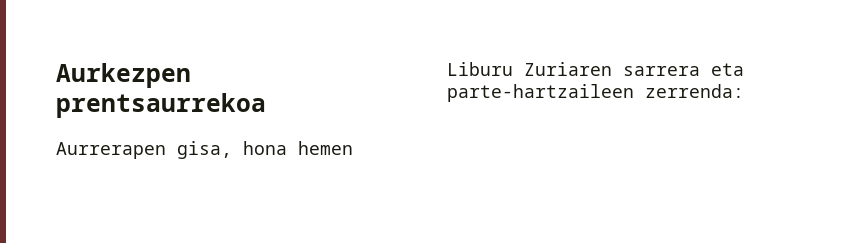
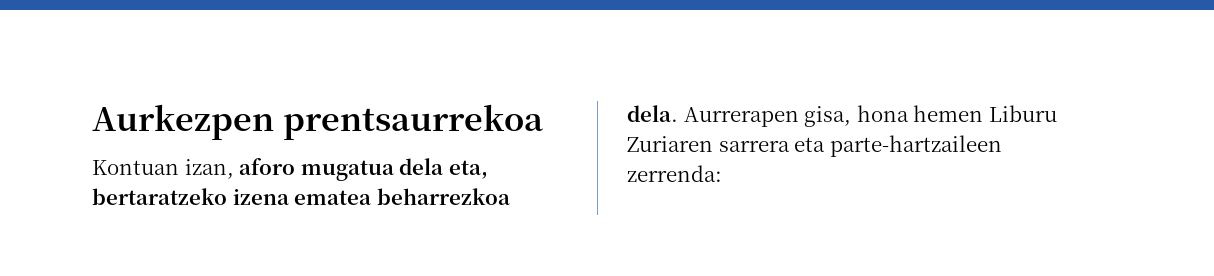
+ Kontuan izan, aforo mugatua dela eta, bertaratzeko izena ematea beharrezkoa dela.

